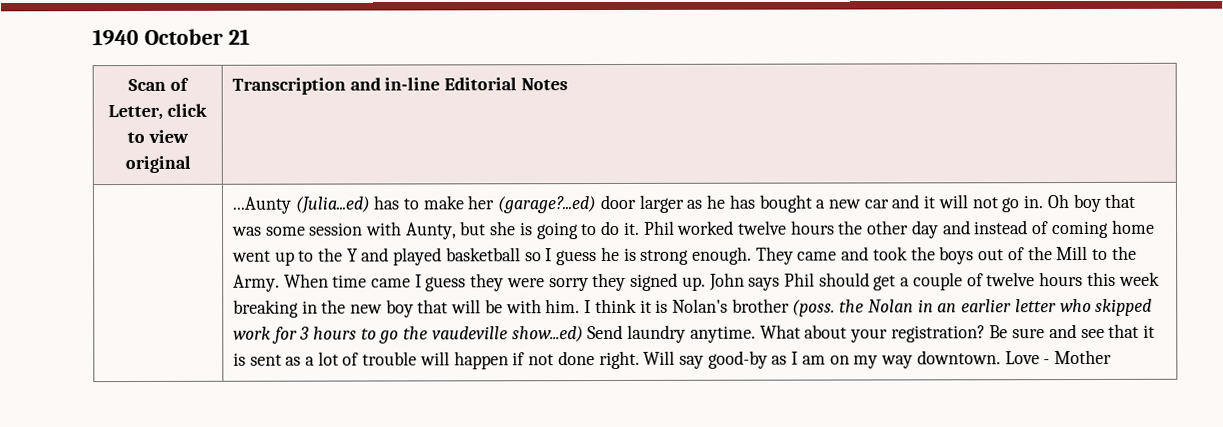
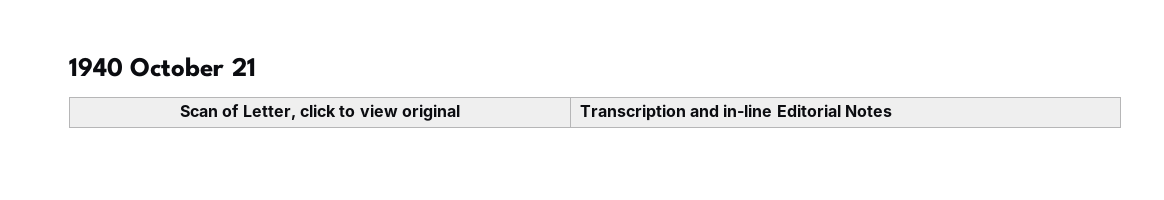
- ...Aunty (Julia...ed) has to make her (garage?...ed) door larger as he has bought a new car and it will not go in. Oh boy that was some session with Aunty, but she is going to do it. Phil worked twelve hours the other day and instead of coming home went up to the Y and played basketball so I guess he is strong enough. They came and took the boys out of the Mill to the Army. When time came I guess they were sorry they signed up. John says Phil should get a couple of twelve hours this week breaking in the new boy that will be with him. I think it is Nolan's brother (poss. the Nolan in an earlier letter who skipped work for 3 hours to go the vaudeville show...ed) Send laundry anytime. What about your registration? Be sure and see that it is sent as a lot of trouble will happen if not done right. Will say good-by as I am on my way downtown. Love - Mother

